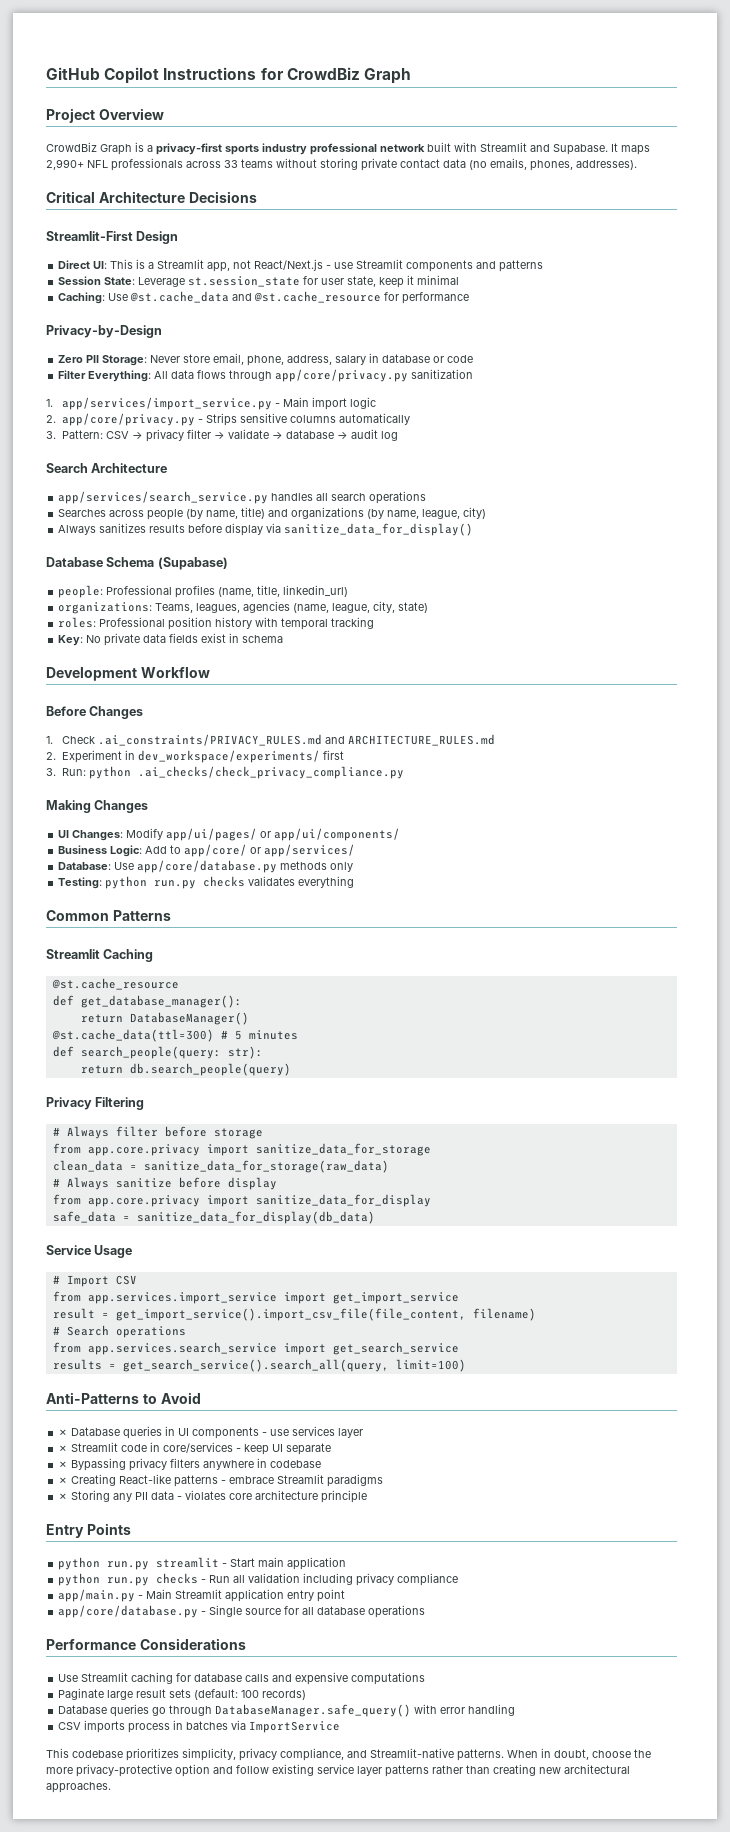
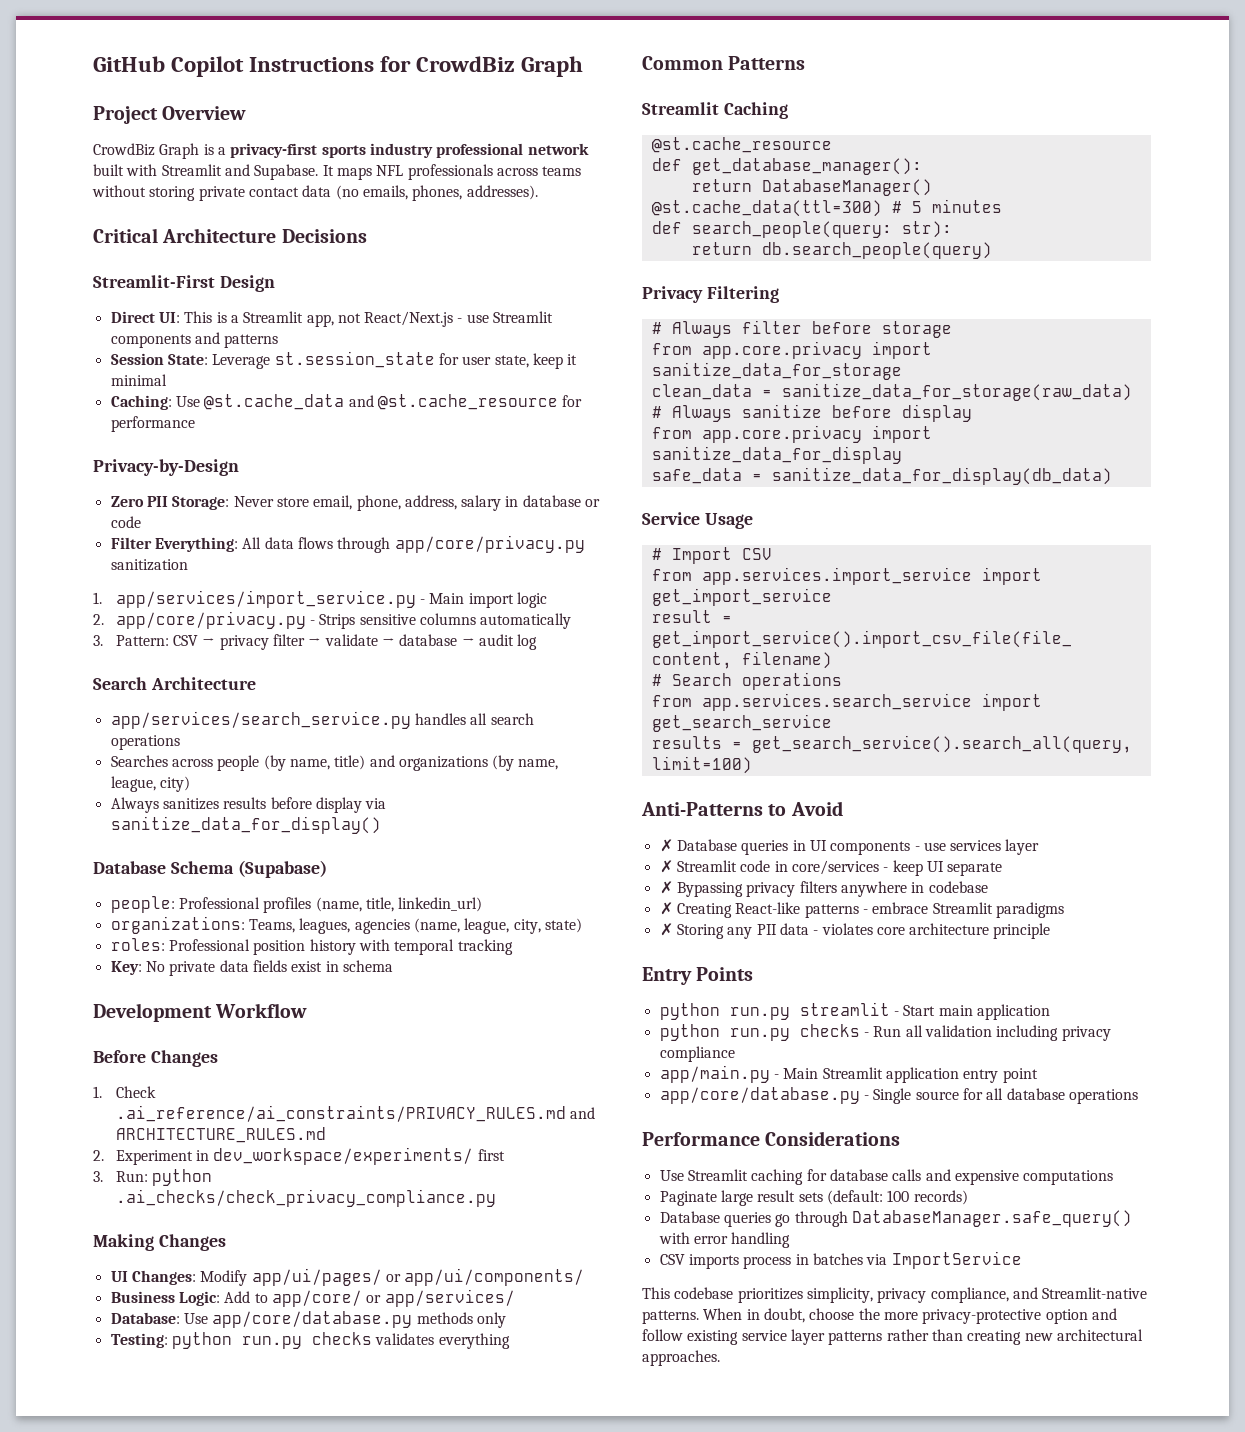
- It maps 2,990+ NFL professionals across 33 teams without storing private contact data (no emails, phones, addresses).
+ It maps NFL professionals across teams without storing private contact data (no emails, phones, addresses).
- 1. Check .ai_constraints/PRIVACY_RULES.md and ARCHITECTURE_RULES.md
+ 1. Check .ai_reference/ai_constraints/PRIVACY_RULES.md and ARCHITECTURE_RULES.md

